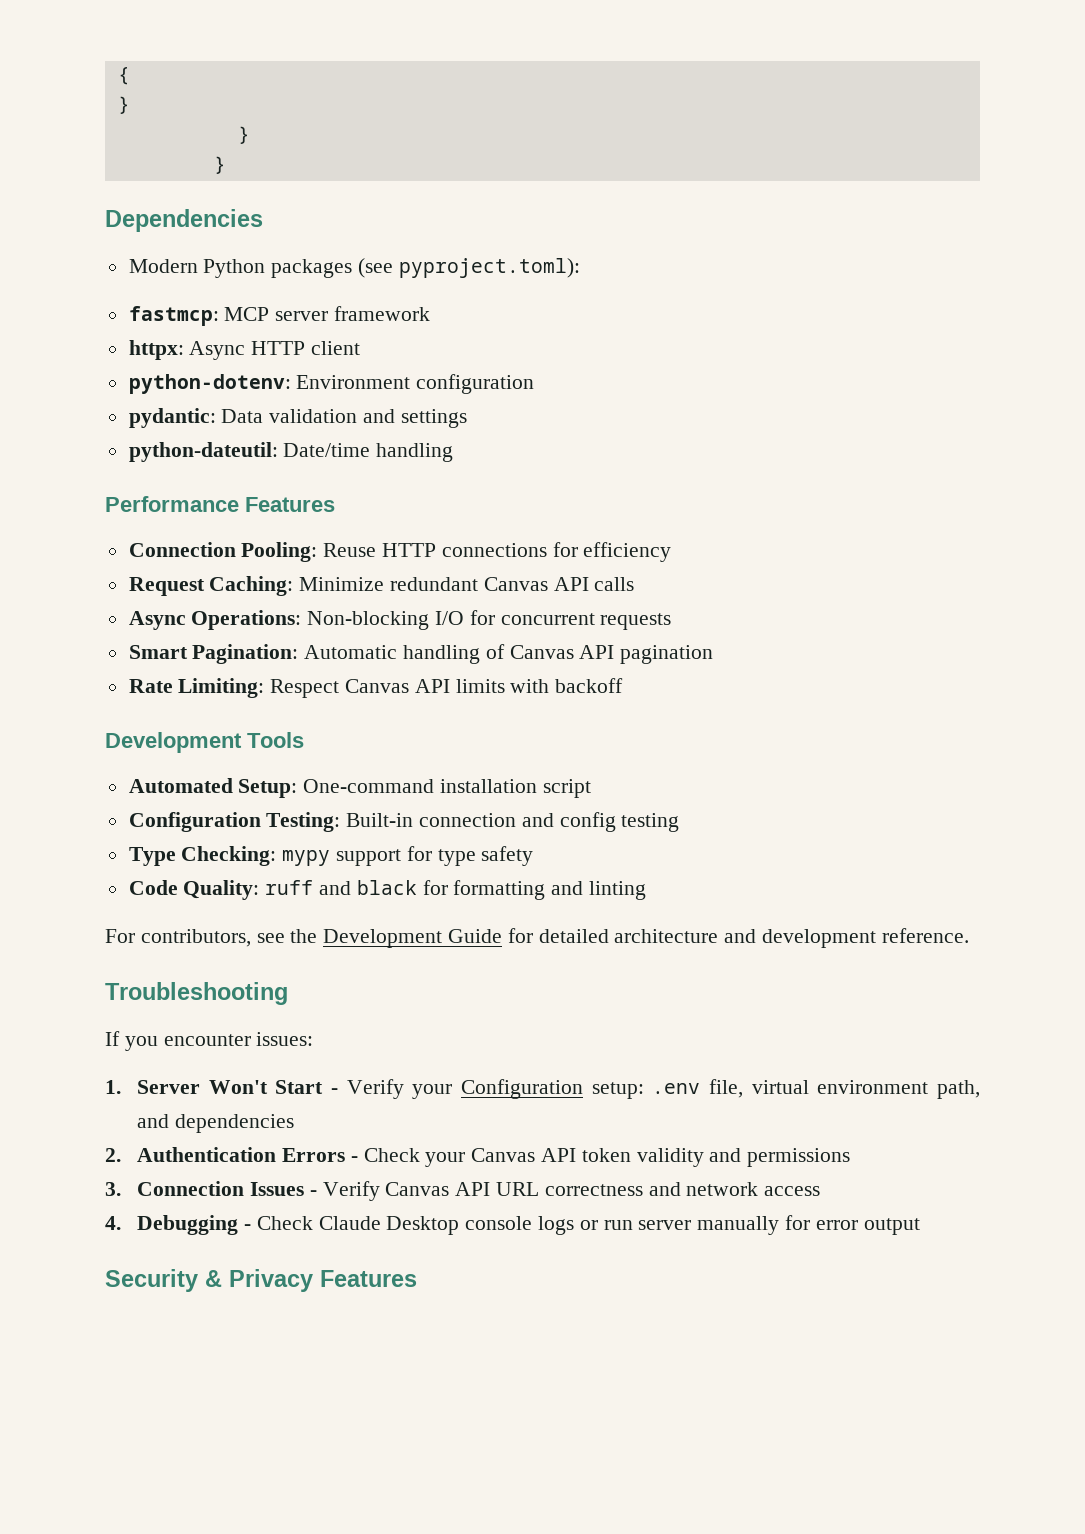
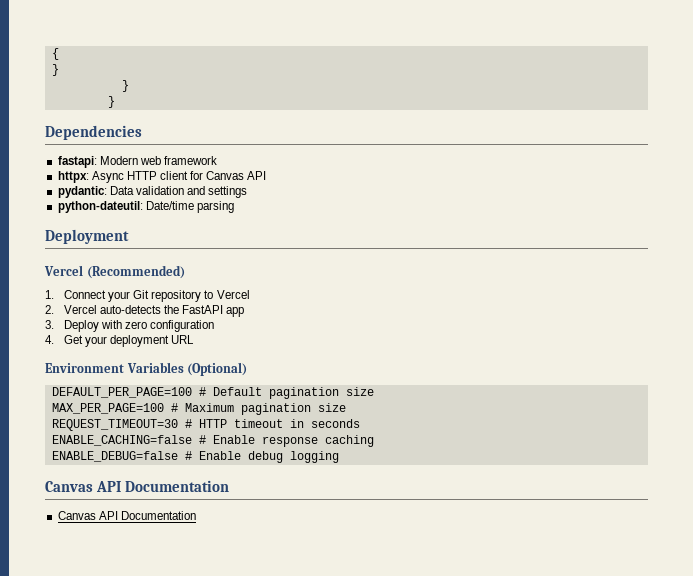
- Modern Python packages (see pyproject.toml):
- fastmcp: MCP server framework
+ fastapi: Modern web framework
- httpx: Async HTTP client
- python-dotenv: Environment configuration
+ httpx: Async HTTP client for Canvas API
- python-dateutil: Date/time handling
- Performance Features
- Connection Pooling: Reuse HTTP connections for efficiency
- Request Caching: Minimize redundant Canvas API calls
- Async Operations: Non-blocking I/O for concurrent requests
- Smart Pagination: Automatic handling of Canvas API pagination
- Rate Limiting: Respect Canvas API limits with backoff
- Development Tools
- Automated Setup: One-command installation script
- Configuration Testing: Built-in connection and config testing
- Type Checking: mypy support for type safety
- Code Quality: ruff and black for formatting and linting
- For contributors, see the Development Guide for detailed architecture and development reference.
- Troubleshooting
- If you encounter issues:
- 1. Server Won't Start - Verify your Configuration setup: .env file, virtual environment path, and dependencies
- 2. Authentication Errors - Check your Canvas API token validity and permissions
- 3. Connection Issues - Verify Canvas API URL correctness and network access
- 4. Debugging - Check Claude Desktop console logs or run server manually for error output
- Security & Privacy Features
+ python-dateutil: Date/time parsing
+ Deployment
+ Vercel (Recommended)
+ 1. Connect your Git repository to Vercel
+ 2. Vercel auto-detects the FastAPI app
+ 3. Deploy with zero configuration
+ 4. Get your deployment URL
+ Environment Variables (Optional)
+ DEFAULT_PER_PAGE=100 # Default pagination size
+ MAX_PER_PAGE=100 # Maximum pagination size
+ REQUEST_TIMEOUT=30 # HTTP timeout in seconds
+ ENABLE_CACHING=false # Enable response caching
+ ENABLE_DEBUG=false # Enable debug logging
+ Canvas API Documentation
+ Canvas API Documentation

